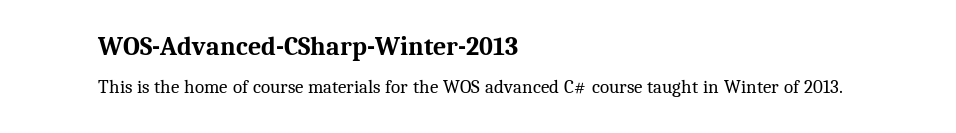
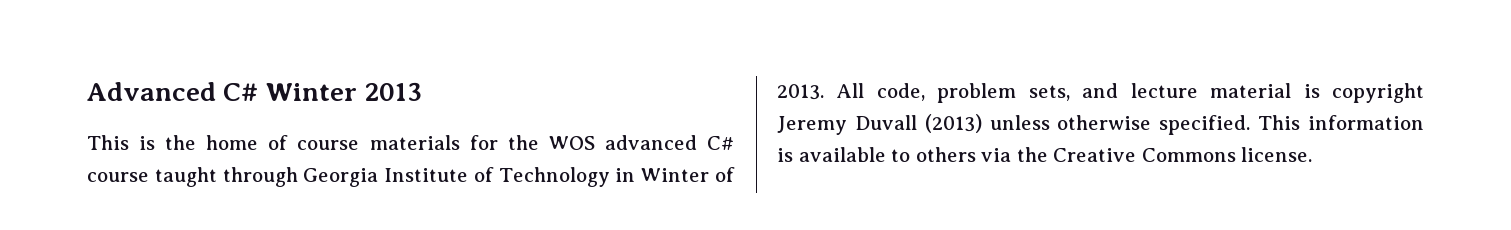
- WOS-Advanced-CSharp-Winter-2013
+ Advanced C# Winter 2013
- This is the home of course materials for the WOS advanced C# course taught in Winter of 2013.
+ This is the home of course materials for the WOS advanced C# course taught through Georgia Institute of Technology in Winter of 2013. All code, problem sets, and lecture material is copyright Jeremy Duvall (2013) unless otherwise specified. This information is available to others via the Creative Commons license.

